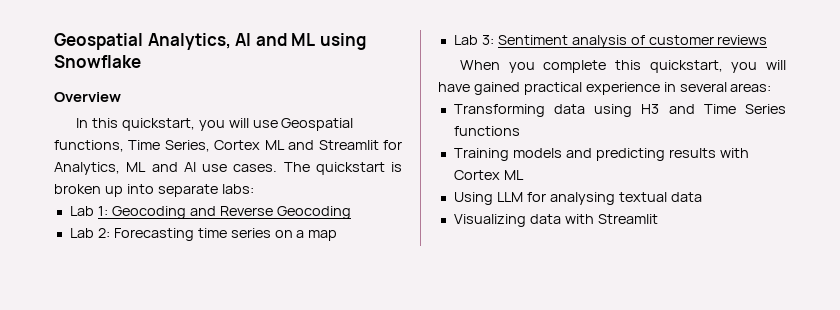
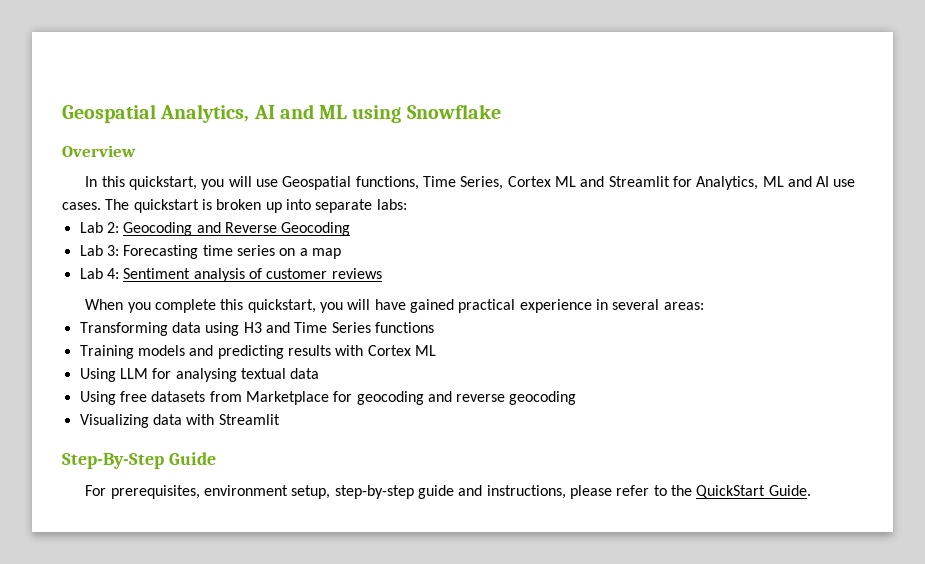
- Lab 1: Geocoding and Reverse Geocoding
+ Lab 2: Geocoding and Reverse Geocoding
- Lab 2: Forecasting time series on a map
+ Lab 3: Forecasting time series on a map
- Lab 3: Sentiment analysis of customer reviews
+ Lab 4: Sentiment analysis of customer reviews
+ Using free datasets from Marketplace for geocoding and reverse geocoding
  Visualizing data with Streamlit
+ Step-By-Step Guide
+ For prerequisites, environment setup, step-by-step guide and instructions, please refer to the QuickStart Guide.

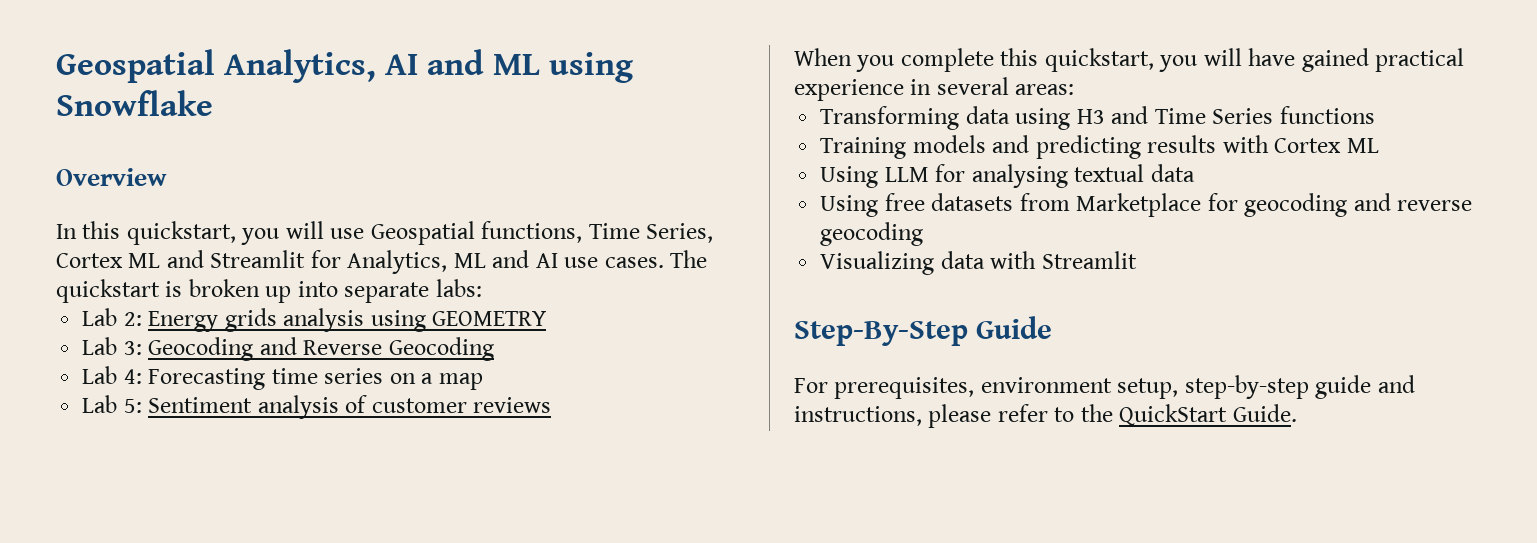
- Lab 2: Geocoding and Reverse Geocoding
+ Lab 2: Energy grids analysis using GEOMETRY
+ Lab 3: Geocoding and Reverse Geocoding
- Lab 3: Forecasting time series on a map
+ Lab 4: Forecasting time series on a map
- Lab 4: Sentiment analysis of customer reviews
+ Lab 5: Sentiment analysis of customer reviews

